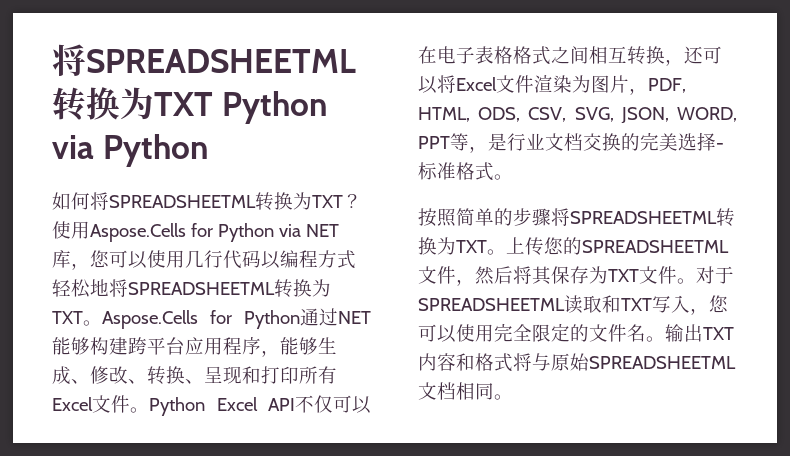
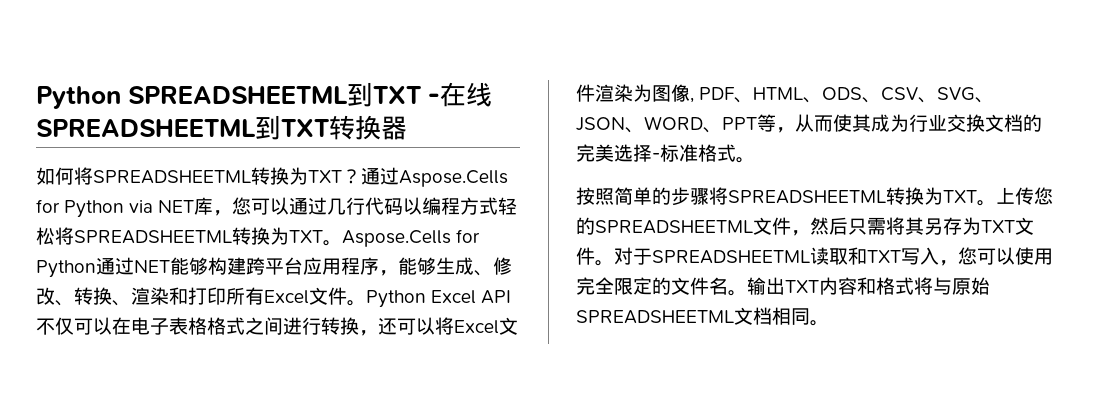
- 将SPREADSHEETML转换为TXT Python via Python
+ Python SPREADSHEETML到TXT -在线SPREADSHEETML到TXT转换器
- 使用Aspose.Cells for Python via NET库，您可以使用几行代码以编程方式轻松地将SPREADSHEETML转换为TXT。
+ 通过Aspose.Cells for Python via NET库，您可以通过几行代码以编程方式轻松将SPREADSHEETML转换为TXT。
- Aspose.Cells for Python通过NET能够构建跨平台应用程序，能够生成、修改、转换、呈现和打印所有Excel文件。
+ Aspose.Cells for Python通过NET能够构建跨平台应用程序，能够生成、修改、转换、渲染和打印所有Excel文件。
- Python Excel API不仅可以在电子表格格式之间相互转换，还可以将Excel文件渲染为图片，PDF, HTML, ODS, CSV, SVG, JSON, WORD, PPT等，是行业文档交换的完美选择-标准格式。
+ Python Excel API不仅可以在电子表格格式之间进行转换，还可以将Excel文件渲染为图像, PDF、HTML、ODS、CSV、SVG、JSON、WORD、PPT等，从而使其成为行业交换文档的完美选择-标准格式。
- 上传您的SPREADSHEETML文件，然后将其保存为TXT文件。
+ 上传您的SPREADSHEETML文件，然后只需将其另存为TXT文件。

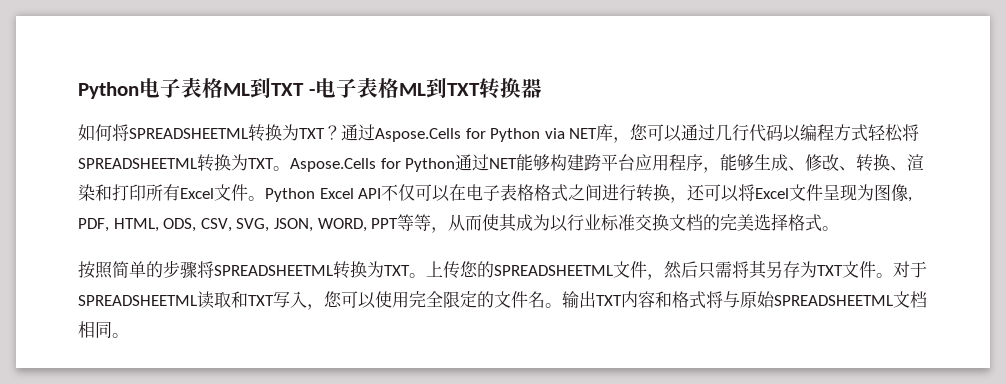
- Python SPREADSHEETML到TXT -在线SPREADSHEETML到TXT转换器
+ Python电子表格ML到TXT -电子表格ML到TXT转换器
- Python Excel API不仅可以在电子表格格式之间进行转换，还可以将Excel文件渲染为图像, PDF、HTML、ODS、CSV、SVG、JSON、WORD、PPT等，从而使其成为行业交换文档的完美选择-标准格式。
+ Python Excel API不仅可以在电子表格格式之间进行转换，还可以将Excel文件呈现为图像, PDF, HTML, ODS, CSV, SVG, JSON, WORD, PPT等等，从而使其成为以行业标准交换文档的完美选择格式。

